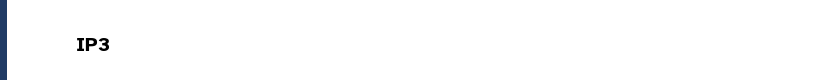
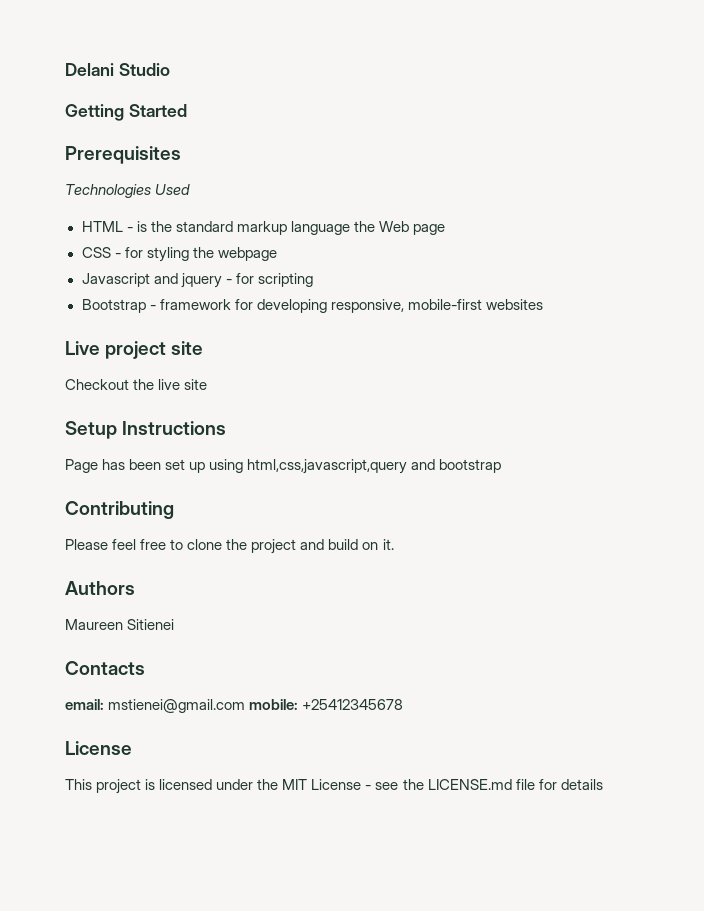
- IP3
+ Delani Studio
+ Getting Started
+ Prerequisites
+ Technologies Used
+ HTML - is the standard markup language the Web page
+ CSS - for styling the webpage
+ Javascript and jquery - for scripting
+ Bootstrap - framework for developing responsive, mobile-first websites
+ Live project site
+ Checkout the live site
+ Setup Instructions
+ Page has been set up using html,css,javascript,query and bootstrap
+ Contributing
+ Please feel free to clone the project and build on it.
+ Authors
+ Maureen Sitienei
+ Contacts
+ email: mstienei@gmail.com mobile: +25412345678
+ License
+ This project is licensed under the MIT License - see the LICENSE.md file for details

